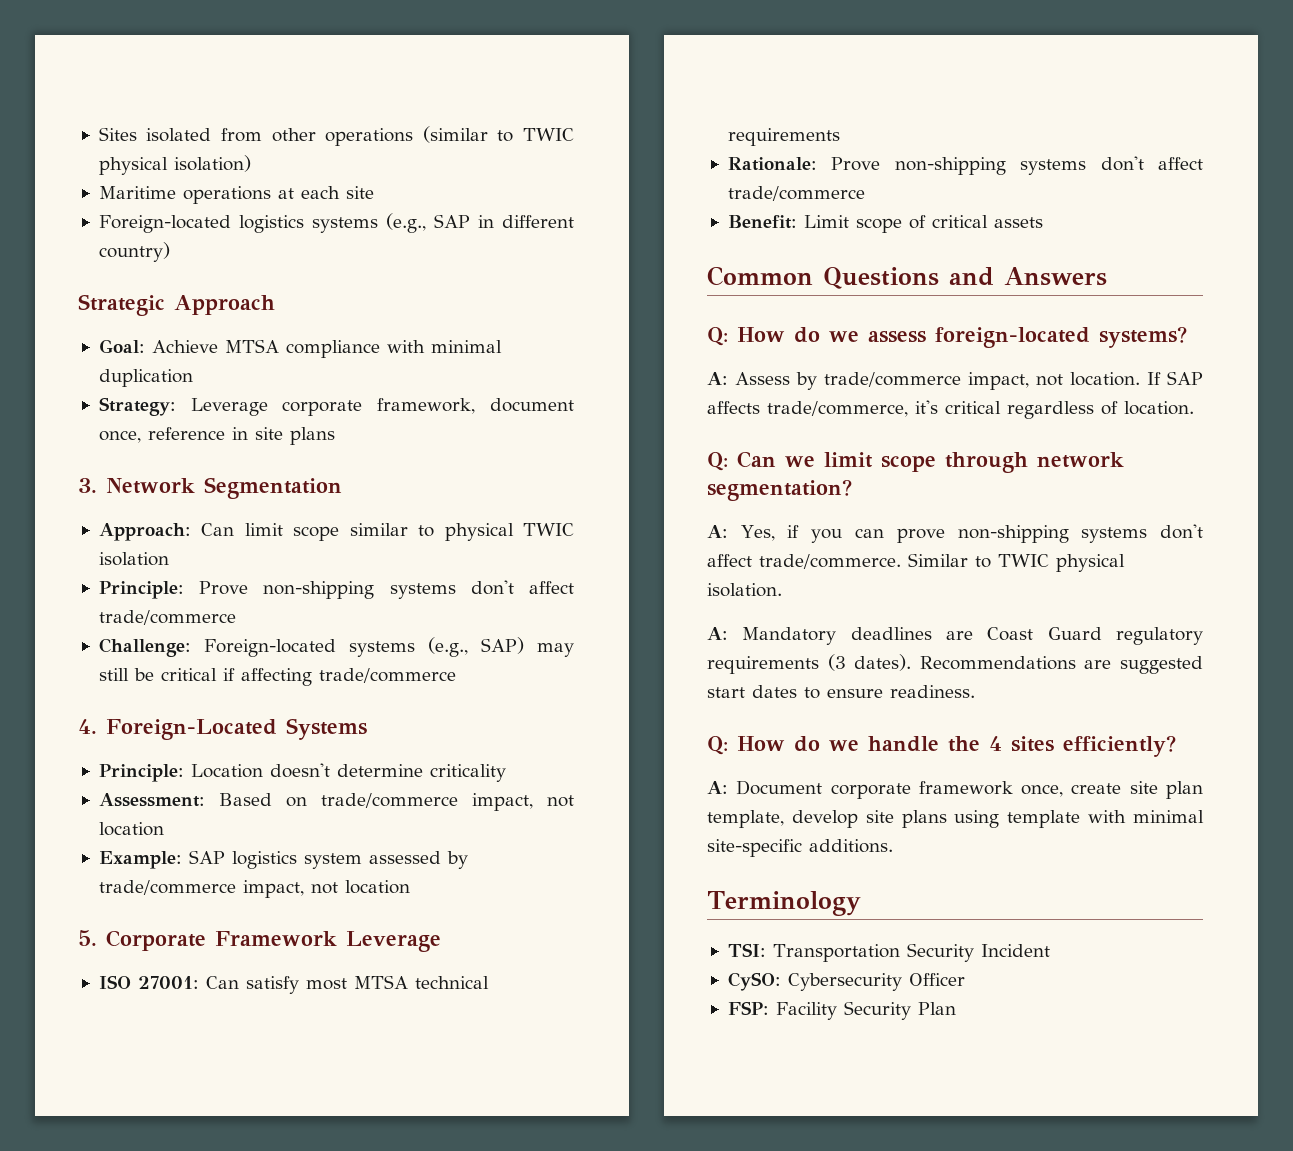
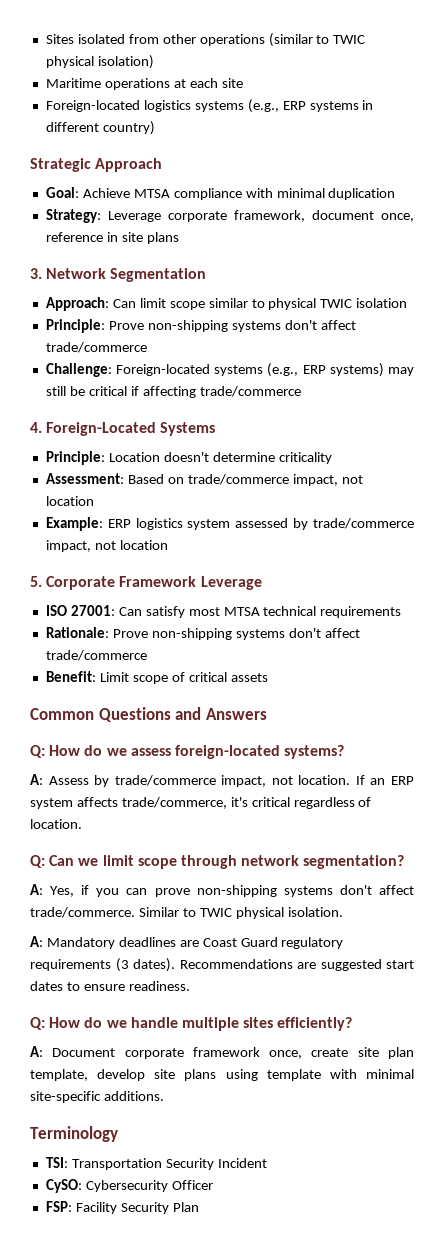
- Foreign-located logistics systems (e.g., SAP in different country)
+ Foreign-located logistics systems (e.g., ERP systems in different country)
- Challenge: Foreign-located systems (e.g., SAP) may still be critical if affecting trade/commerce
+ Challenge: Foreign-located systems (e.g., ERP systems) may still be critical if affecting trade/commerce
- Example: SAP logistics system assessed by trade/commerce impact, not location
+ Example: ERP logistics system assessed by trade/commerce impact, not location
- If SAP affects trade/commerce, it's critical regardless of location.
+ If an ERP system affects trade/commerce, it's critical regardless of location.
- Q: How do we handle the 4 sites efficiently?
+ Q: How do we handle multiple sites efficiently?

